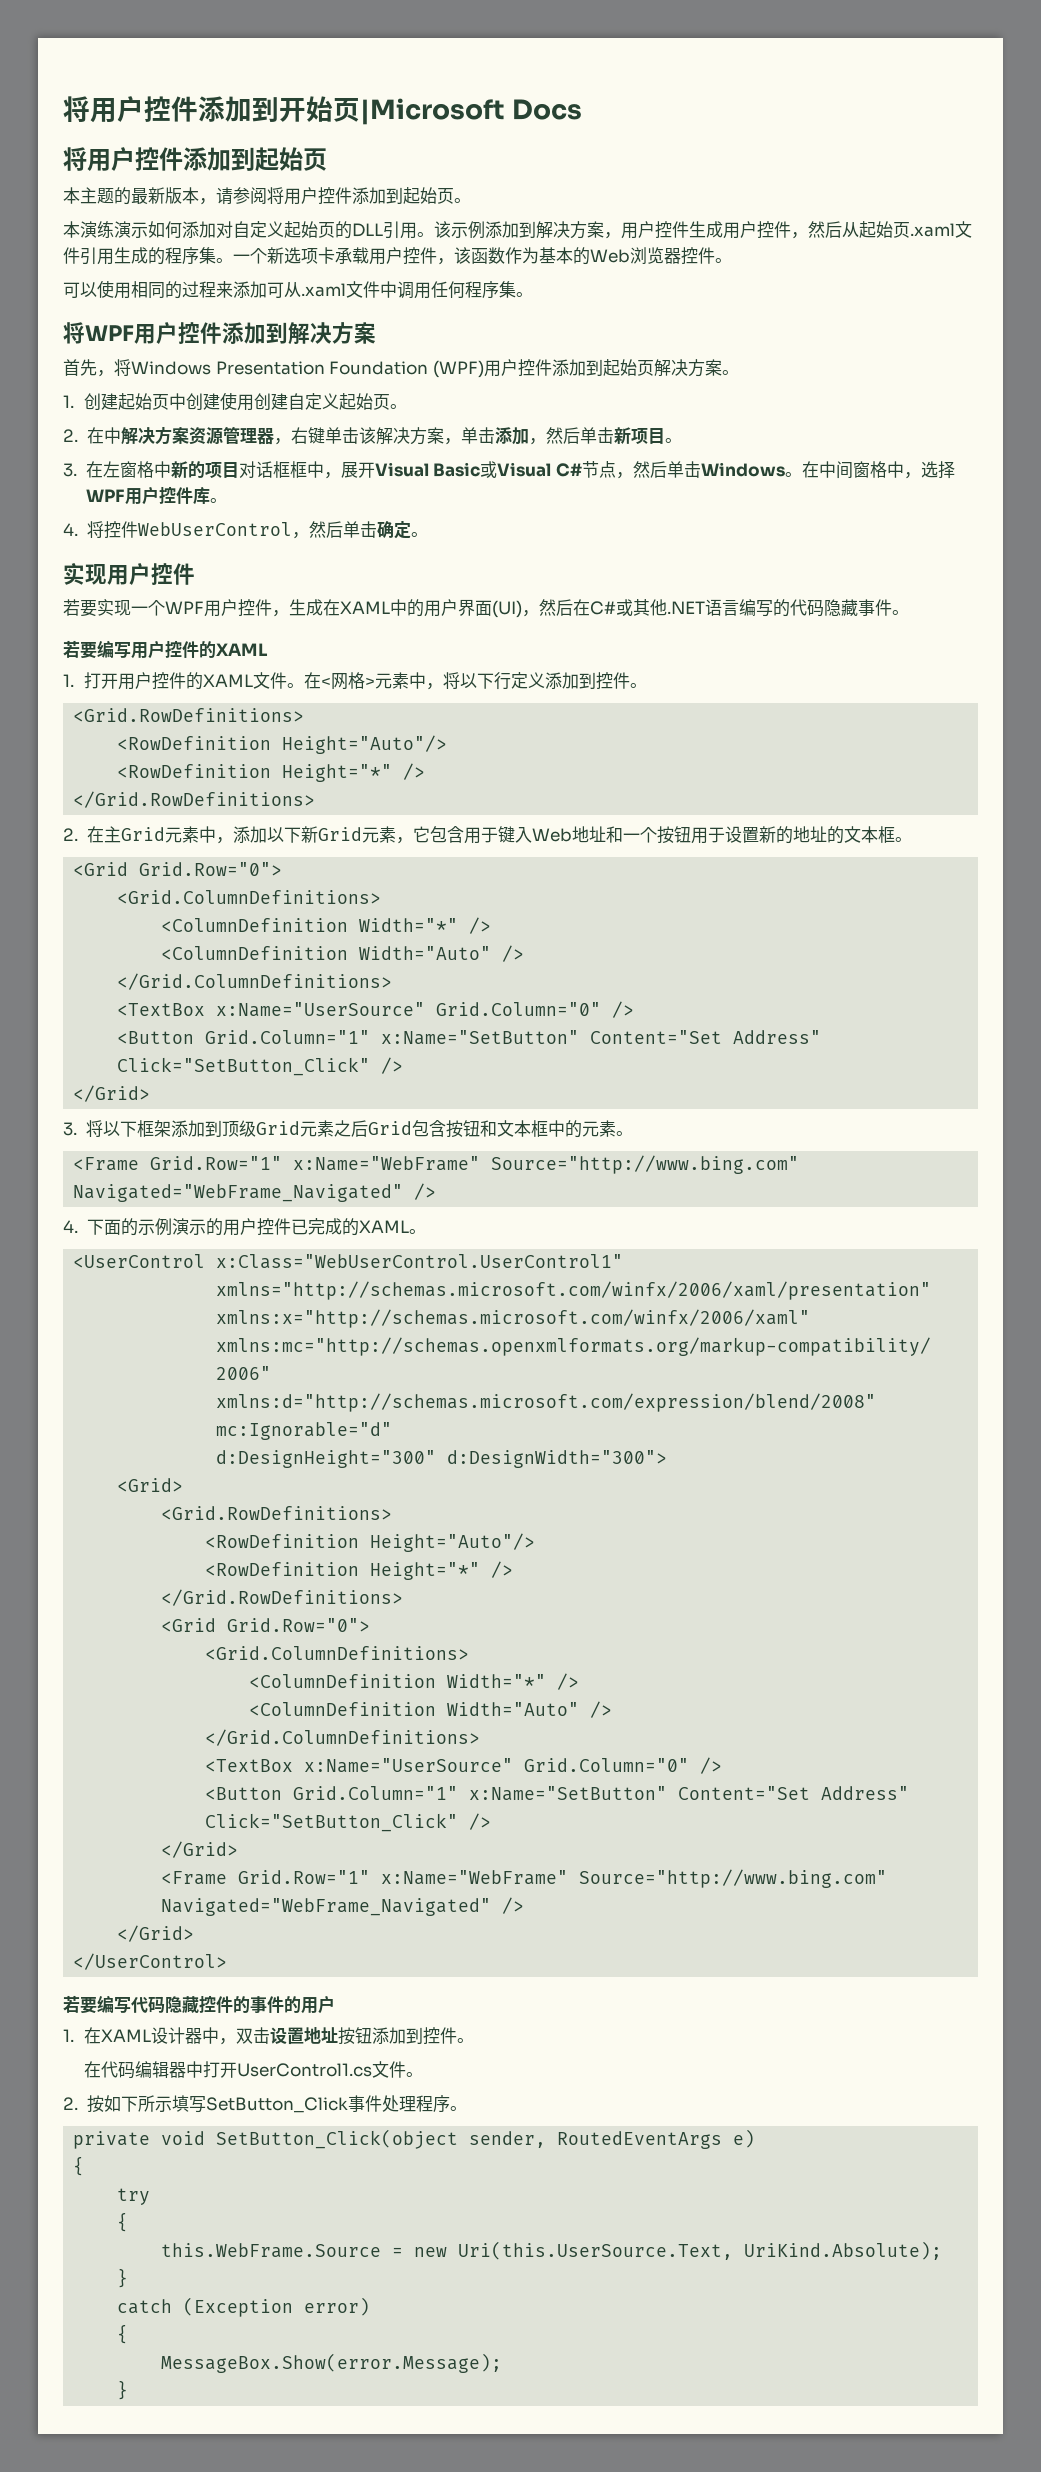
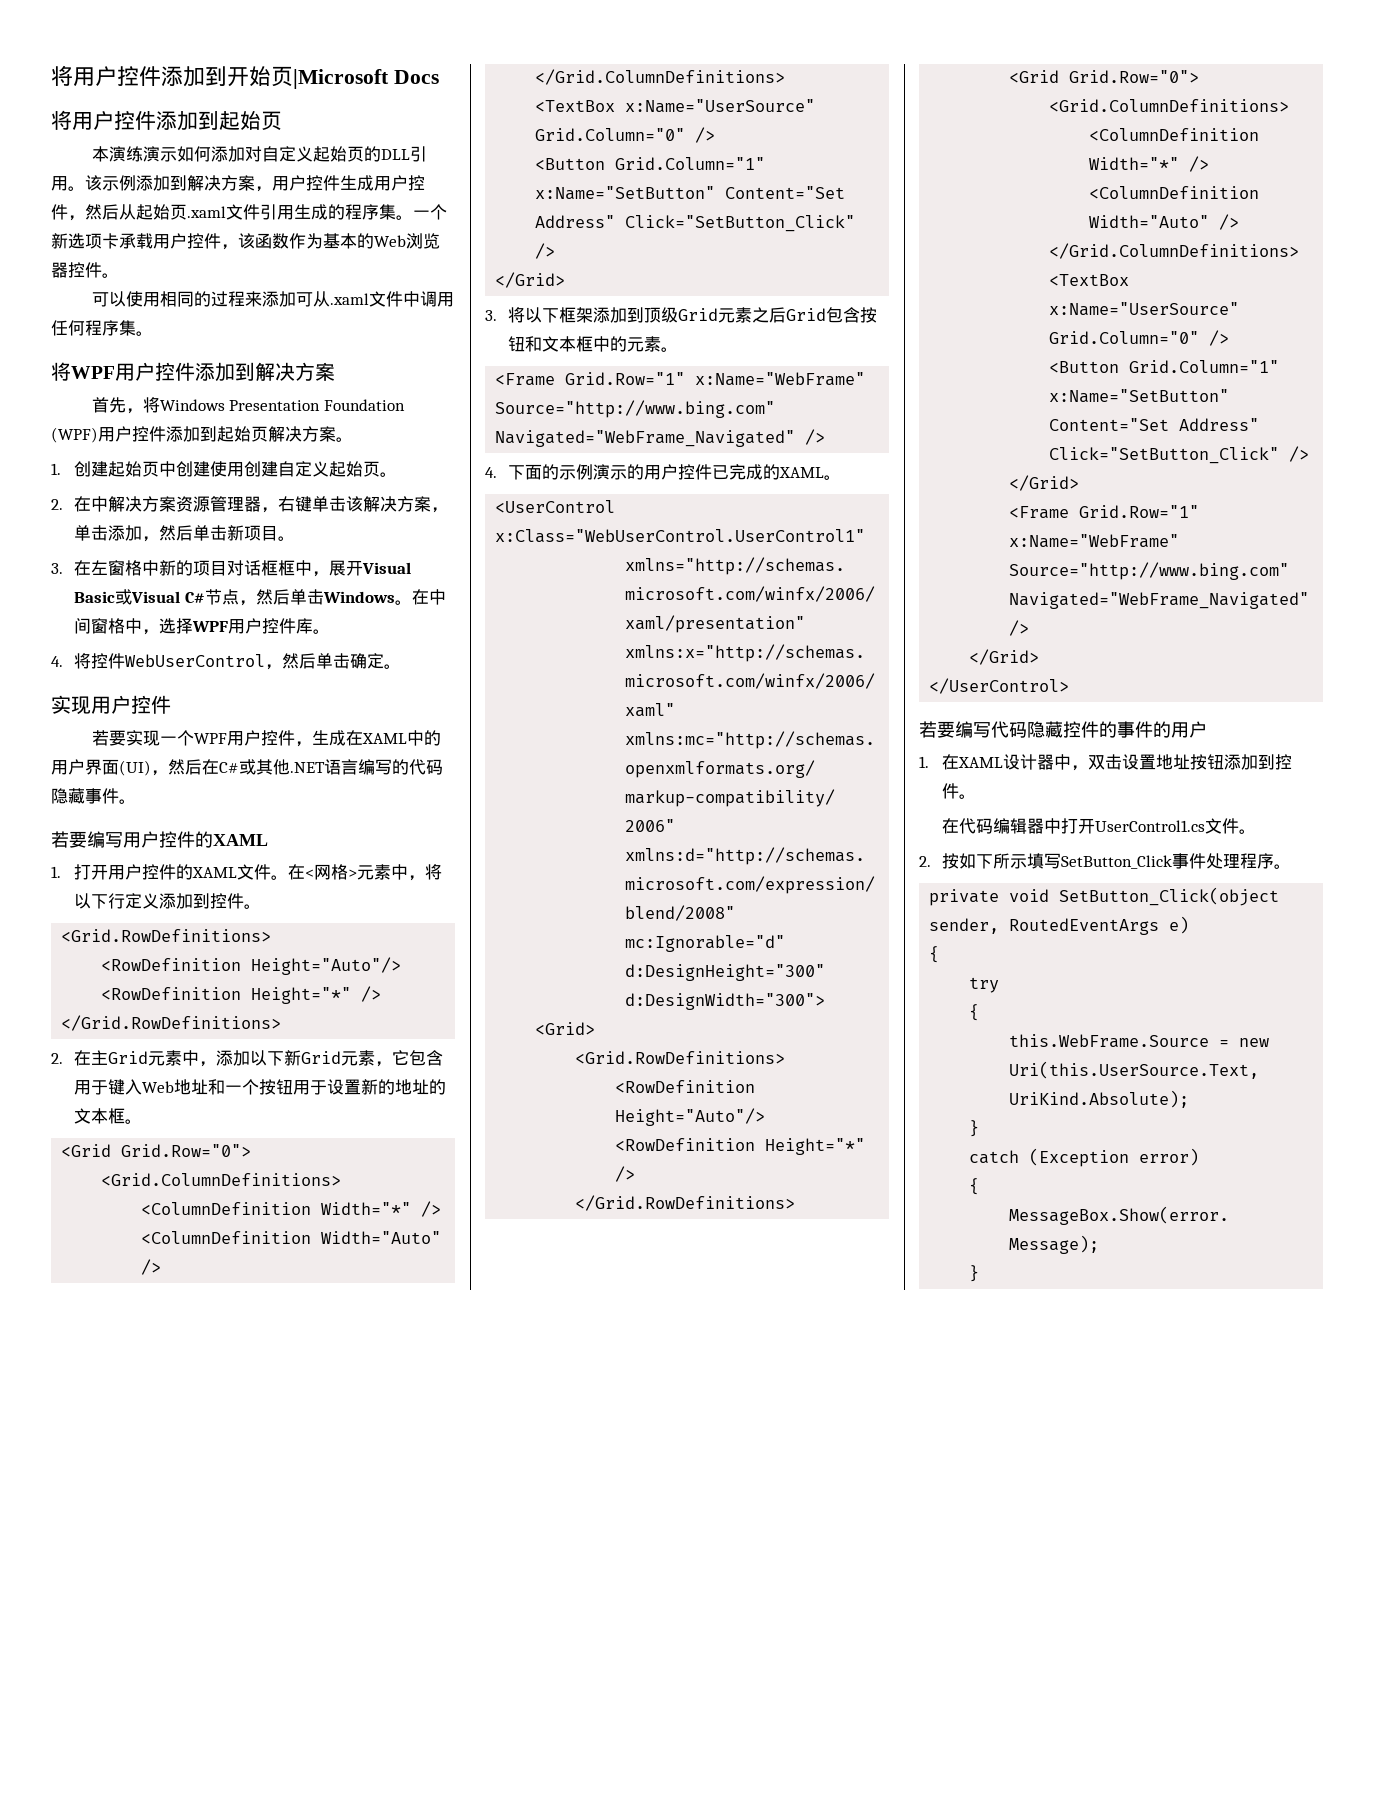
- 本主题的最新版本，请参阅将用户控件添加到起始页。

